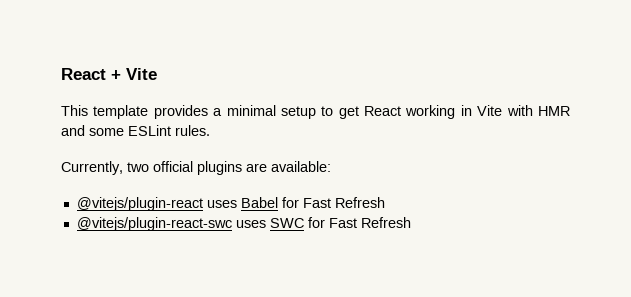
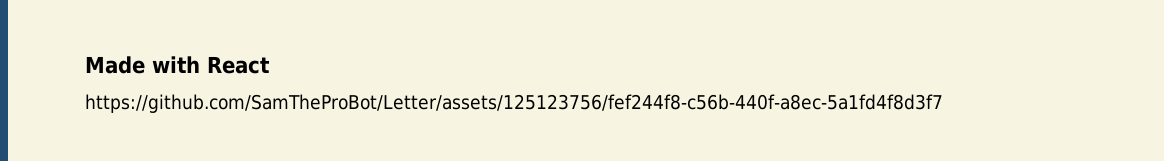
- React + Vite
- This template provides a minimal setup to get React working in Vite with HMR and some ESLint rules.
- Currently, two official plugins are available:
- @vitejs/plugin-react uses Babel for Fast Refresh
- @vitejs/plugin-react-swc uses SWC for Fast Refresh
+ Made with React
+ https://github.com/SamTheProBot/Letter/assets/125123756/fef244f8-c56b-440f-a8ec-5a1fd4f8d3f7

